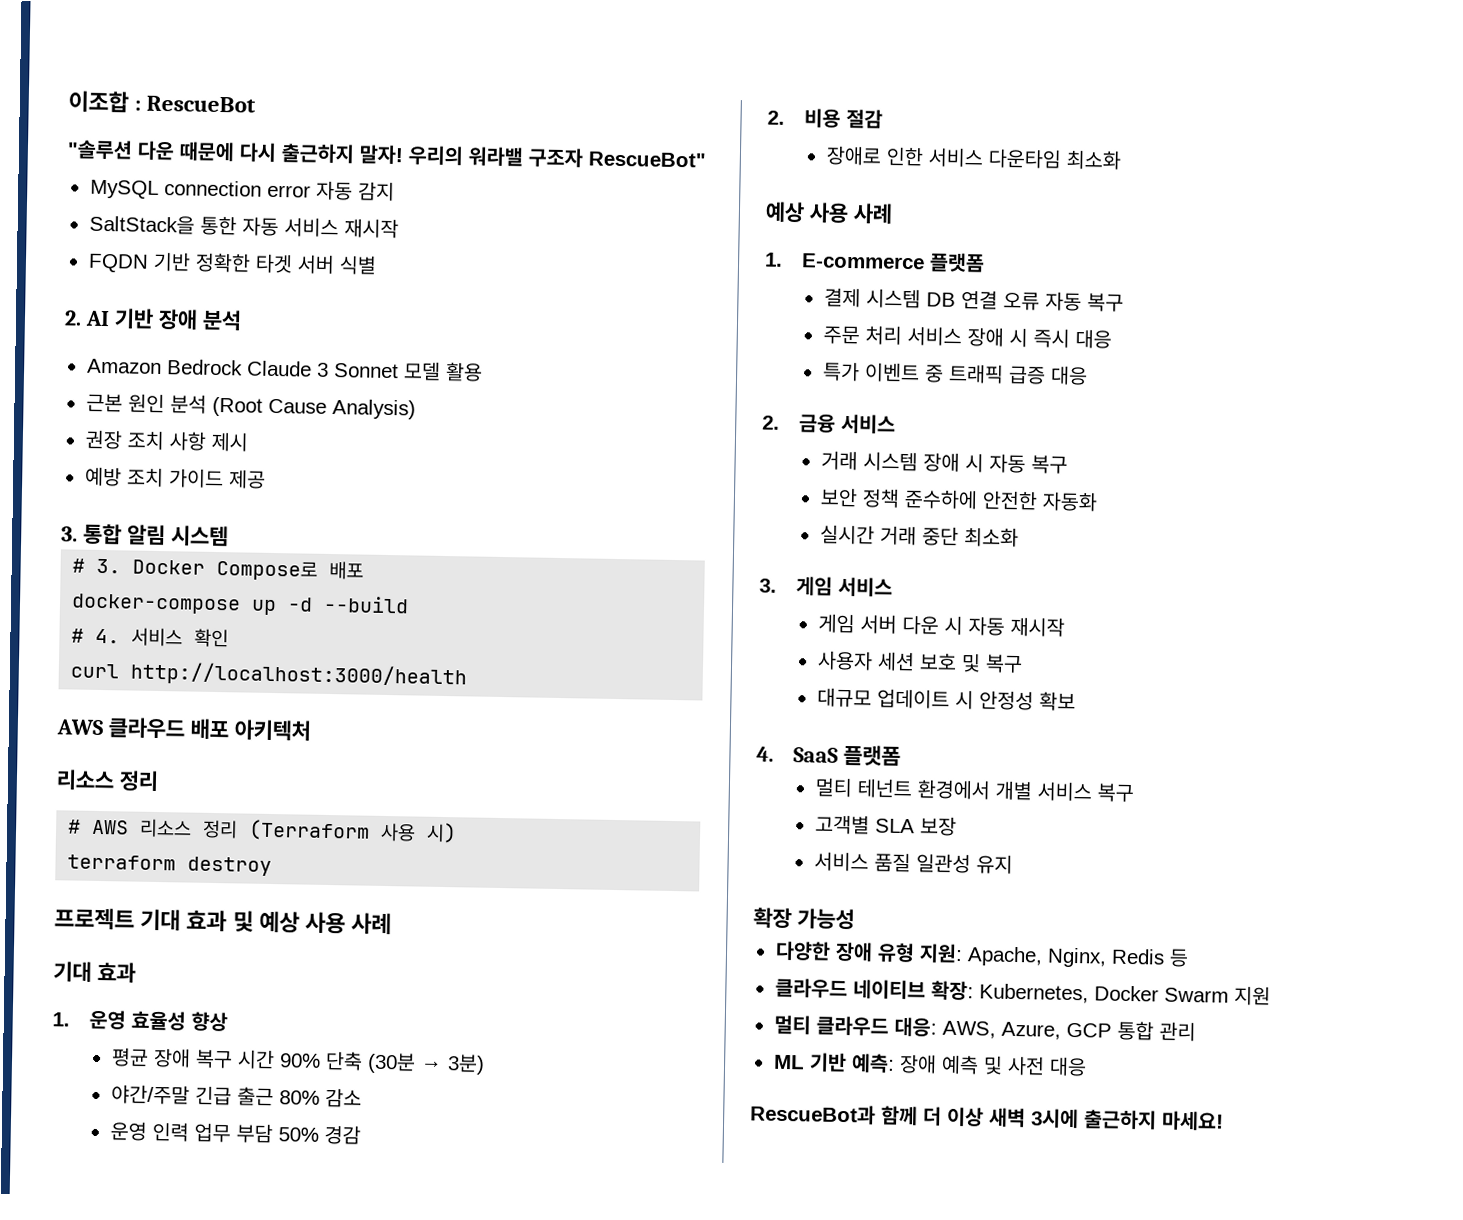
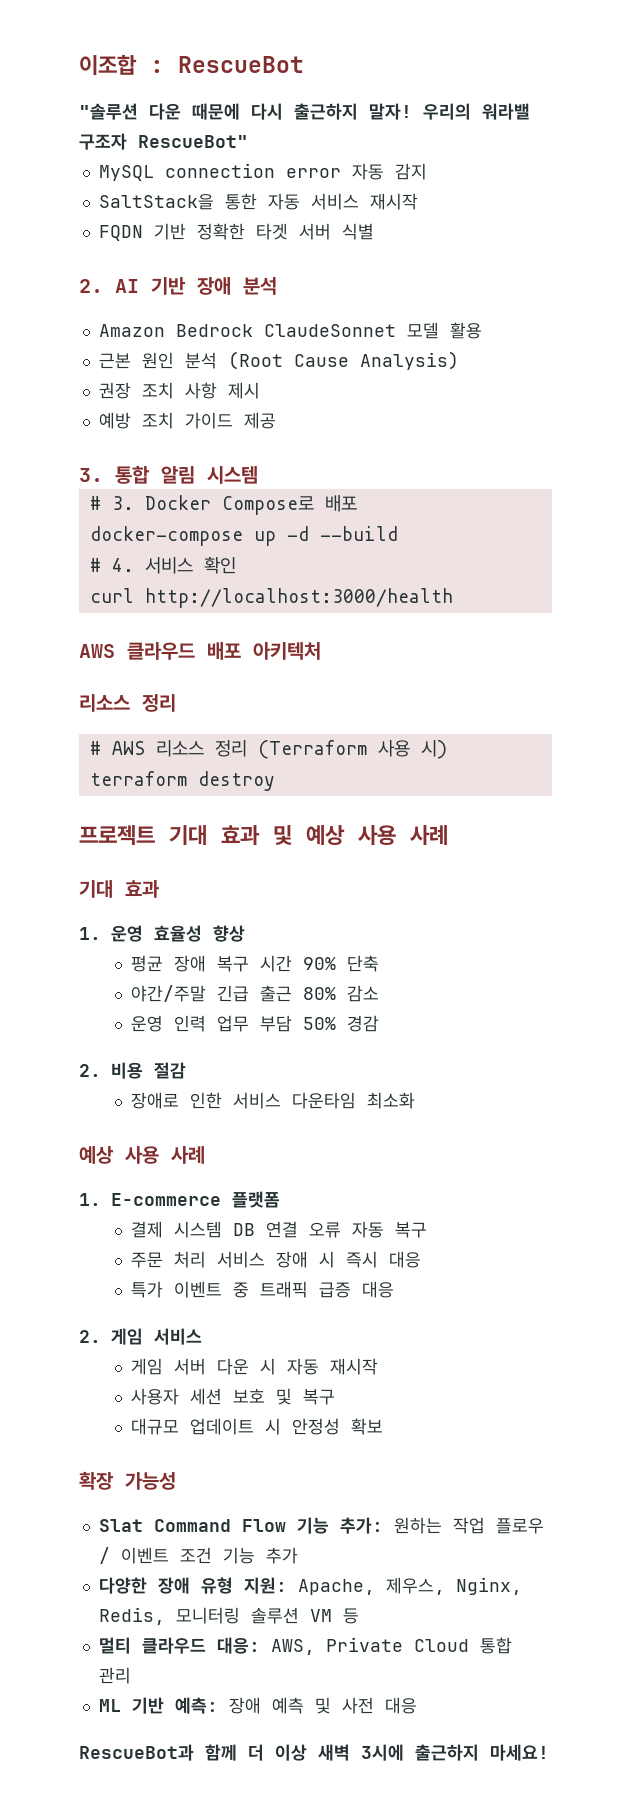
- Amazon Bedrock Claude 3 Sonnet 모델 활용
+ Amazon Bedrock ClaudeSonnet 모델 활용
- 평균 장애 복구 시간 90% 단축 (30분 → 3분)
+ 평균 장애 복구 시간 90% 단축
- 2. 금융 서비스
- 거래 시스템 장애 시 자동 복구
- 보안 정책 준수하에 안전한 자동화
- 실시간 거래 중단 최소화
- 3. 게임 서비스
+ 2. 게임 서비스
- 4. SaaS 플랫폼
- 멀티 테넌트 환경에서 개별 서비스 복구
- 고객별 SLA 보장
- 서비스 품질 일관성 유지
  확장 가능성
+ Slat Command Flow 기능 추가: 원하는 작업 플로우 / 이벤트 조건 기능 추가
- 다양한 장애 유형 지원: Apache, Nginx, Redis 등
- 클라우드 네이티브 확장: Kubernetes, Docker Swarm 지원
+ 다양한 장애 유형 지원: Apache, 제우스, Nginx, Redis, 모니터링 솔루션 VM 등
- 멀티 클라우드 대응: AWS, Azure, GCP 통합 관리
+ 멀티 클라우드 대응: AWS, Private Cloud 통합 관리

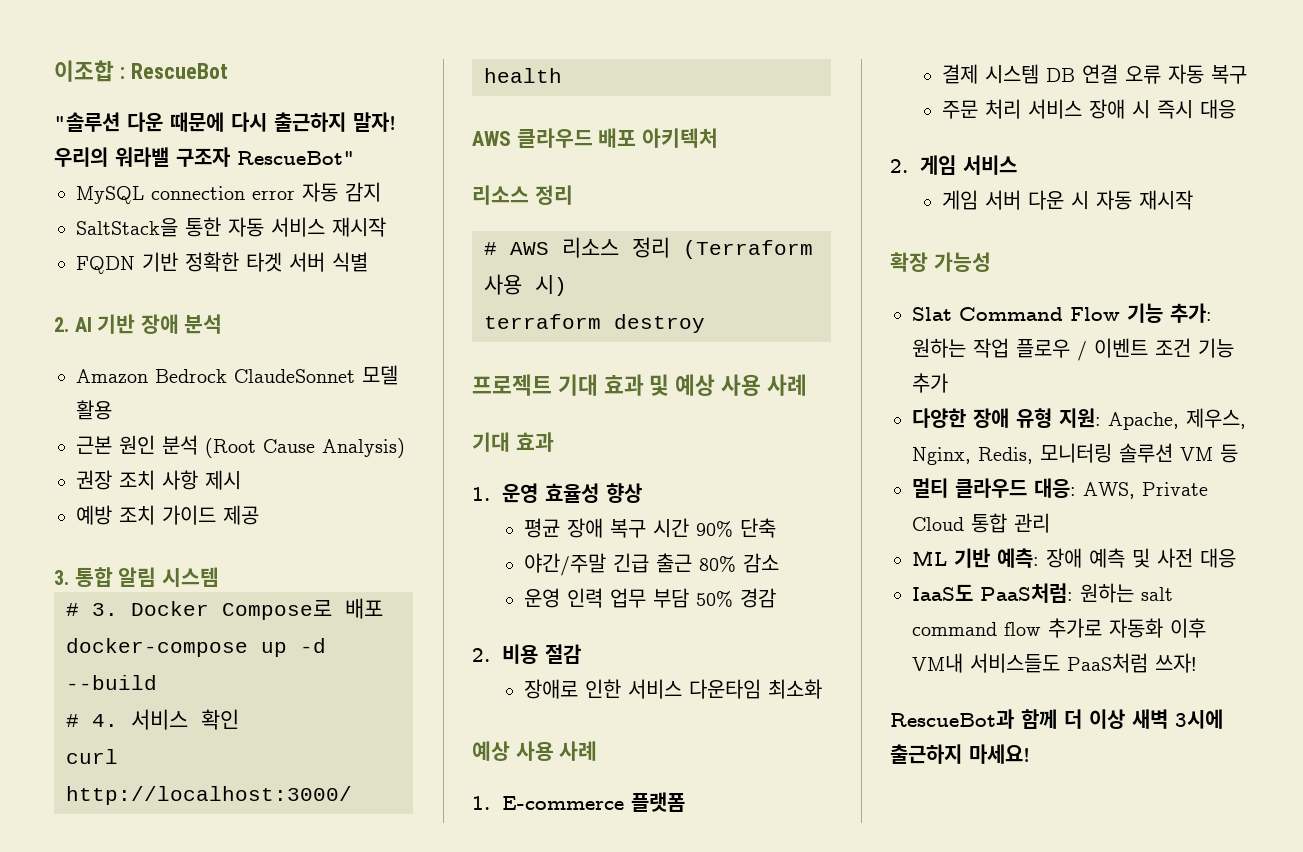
- 특가 이벤트 중 트래픽 급증 대응
- 사용자 세션 보호 및 복구
- 대규모 업데이트 시 안정성 확보
+ IaaS도 PaaS처럼: 원하는 salt command flow 추가로 자동화 이후 VM내 서비스들도 PaaS처럼 쓰자!

